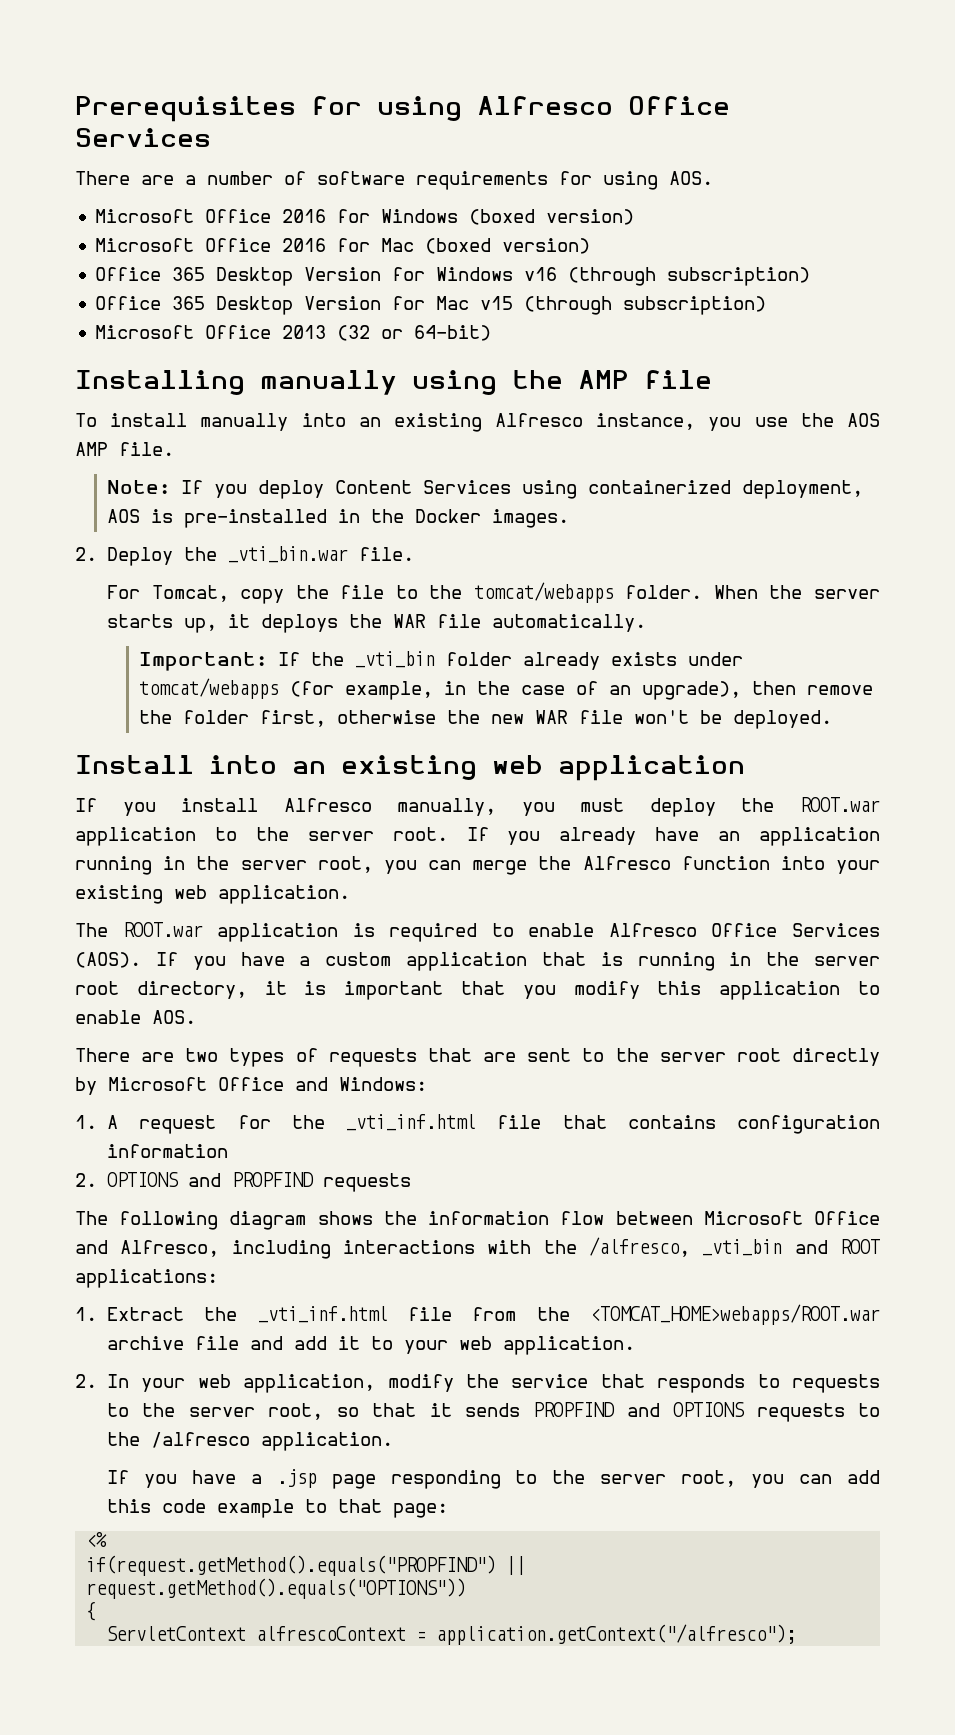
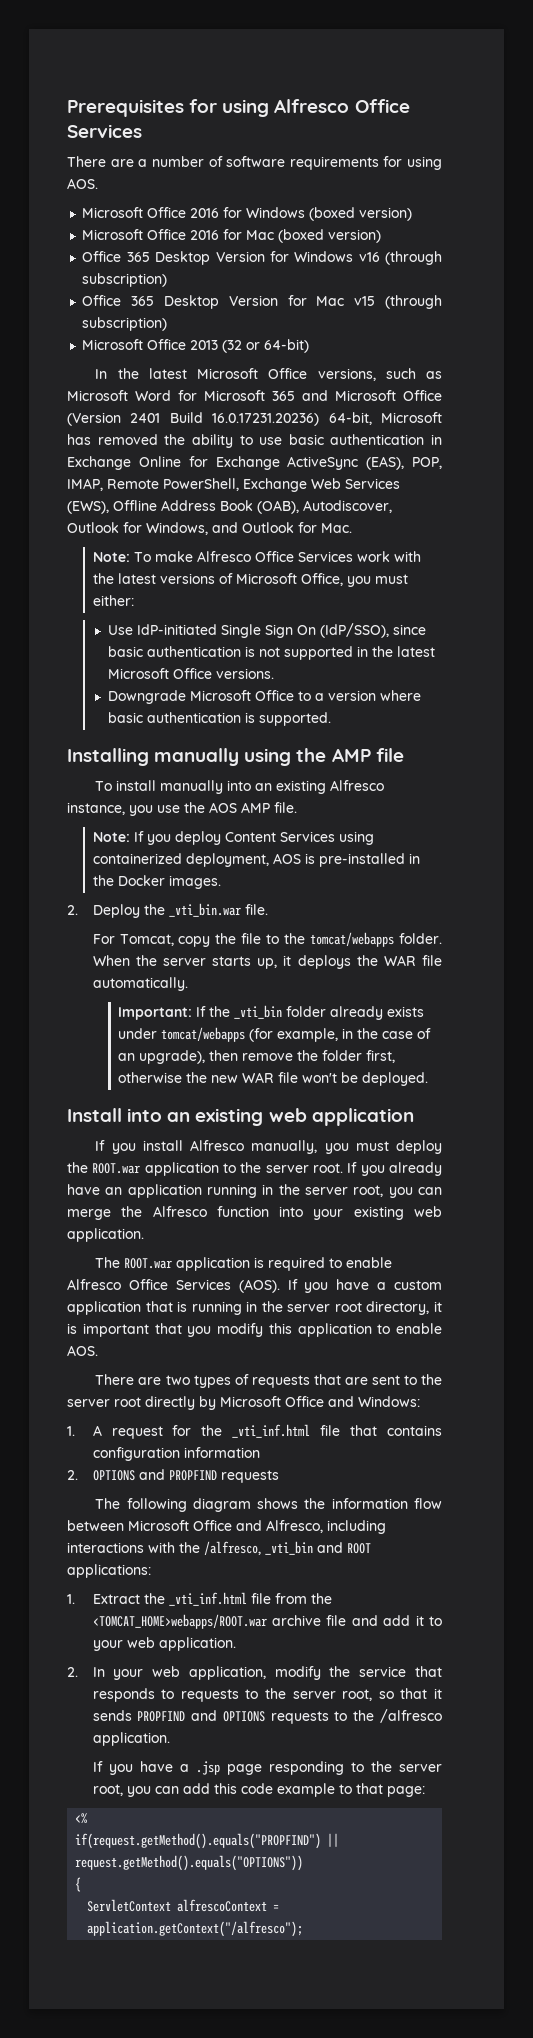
+ In the latest Microsoft Office versions, such as Microsoft Word for Microsoft 365 and Microsoft Office (Version 2401 Build 16.0.17231.20236) 64-bit, Microsoft has removed the ability to use basic authentication in Exchange Online for Exchange ActiveSync (EAS), POP, IMAP, Remote PowerShell, Exchange Web Services (EWS), Offline Address Book (OAB), Autodiscover, Outlook for Windows, and Outlook for Mac.
+ Note: To make Alfresco Office Services work with the latest versions of Microsoft Office, you must either:
+ Use IdP-initiated Single Sign On (IdP/SSO), since basic authentication is not supported in the latest Microsoft Office versions.
+ Downgrade Microsoft Office to a version where basic authentication is supported.

